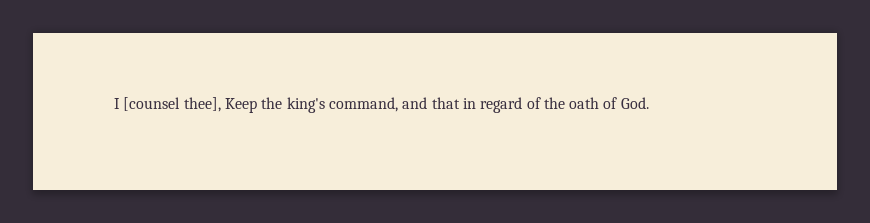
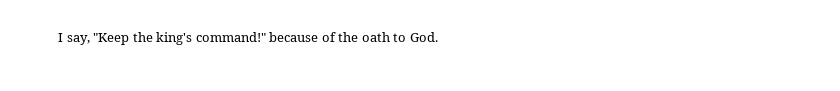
- I [counsel thee], Keep the king's command, and that in regard of the oath of God.
+ I say, "Keep the king's command!" because of the oath to God.

